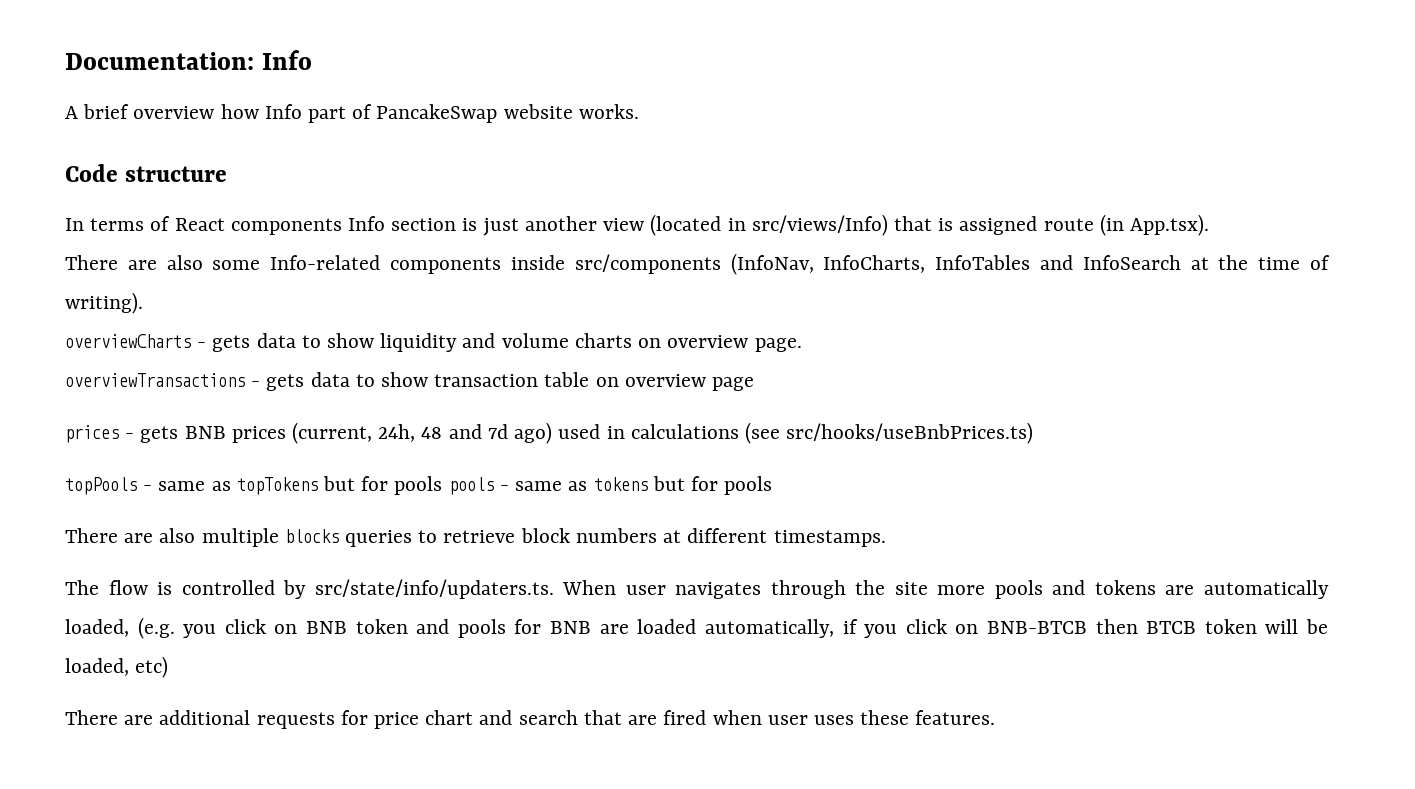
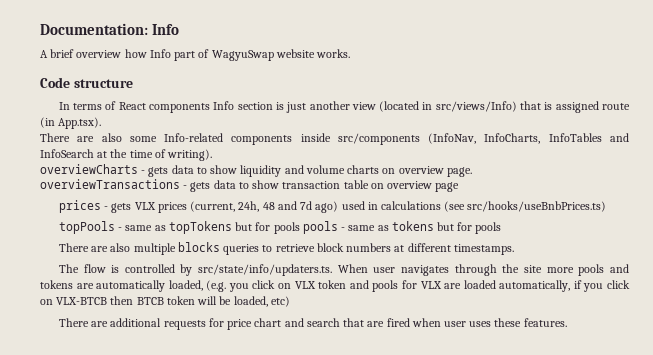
- A brief overview how Info part of PancakeSwap website works.
+ A brief overview how Info part of WagyuSwap website works.
- prices - gets BNB prices (current, 24h, 48 and 7d ago) used in calculations (see src/hooks/useBnbPrices.ts)
+ prices - gets VLX prices (current, 24h, 48 and 7d ago) used in calculations (see src/hooks/useBnbPrices.ts)
- The flow is controlled by src/state/info/updaters.ts. When user navigates through the site more pools and tokens are automatically loaded, (e.g. you click on BNB token and pools for BNB are loaded automatically, if you click on BNB-BTCB then BTCB token will be loaded, etc)
+ The flow is controlled by src/state/info/updaters.ts. When user navigates through the site more pools and tokens are automatically loaded, (e.g. you click on VLX token and pools for VLX are loaded automatically, if you click on VLX-BTCB then BTCB token will be loaded, etc)

